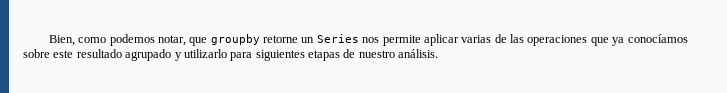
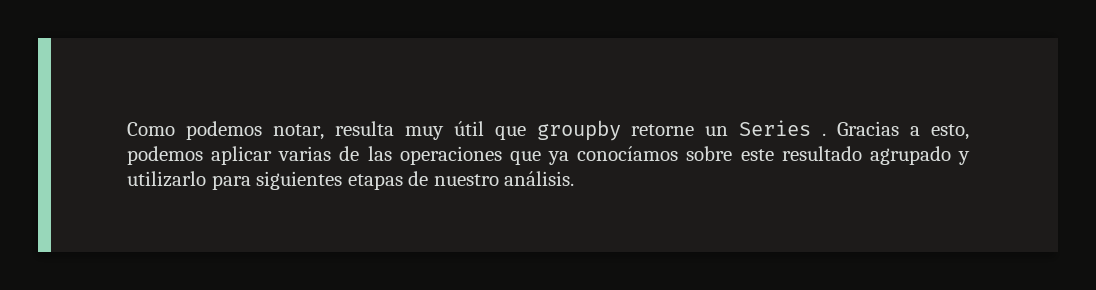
- Bien, como podemos notar, que groupby retorne un Series nos permite aplicar varias de las operaciones que ya conocíamos sobre este resultado agrupado y utilizarlo para siguientes etapas de nuestro análisis.
+ Como podemos notar, resulta muy útil que groupby retorne un Series . Gracias a esto, podemos aplicar varias de las operaciones que ya conocíamos sobre este resultado agrupado y utilizarlo para siguientes etapas de nuestro análisis.

